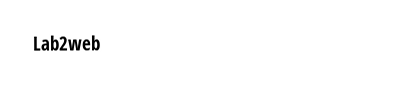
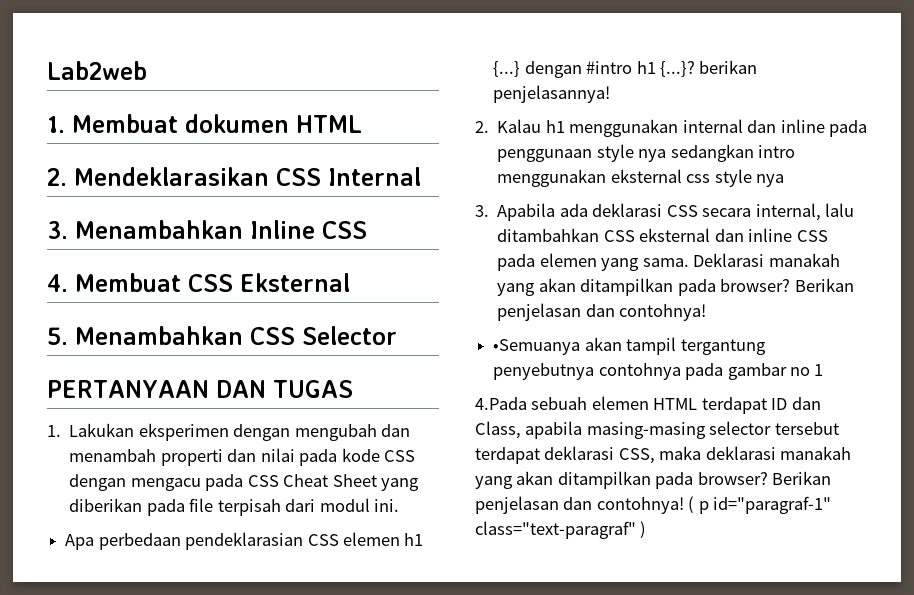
+ 1. Membuat dokumen HTML
+ 2. Mendeklarasikan CSS Internal
+ 3. Menambahkan Inline CSS
+ 4. Membuat CSS Eksternal
+ 5. Menambahkan CSS Selector
+ PERTANYAAN DAN TUGAS
+ 1. Lakukan eksperimen dengan mengubah dan menambah properti dan nilai pada kode CSS dengan mengacu pada CSS Cheat Sheet yang diberikan pada file terpisah dari modul ini.
+ Apa perbedaan pendeklarasian CSS elemen h1 {...} dengan #intro h1 {...}? berikan penjelasannya!
+ 2. Kalau h1 menggunakan internal dan inline pada penggunaan style nya sedangkan intro menggunakan eksternal css style nya
+ 3. Apabila ada deklarasi CSS secara internal, lalu ditambahkan CSS eksternal dan inline CSS pada elemen yang sama. Deklarasi manakah yang akan ditampilkan pada browser? Berikan penjelasan dan contohnya!
+ •Semuanya akan tampil tergantung penyebutnya contohnya pada gambar no 1
+ 4.Pada sebuah elemen HTML terdapat ID dan Class, apabila masing-masing selector tersebut terdapat deklarasi CSS, maka deklarasi manakah yang akan ditampilkan pada browser? Berikan penjelasan dan contohnya! ( p id="paragraf-1" class="text-paragraf" )

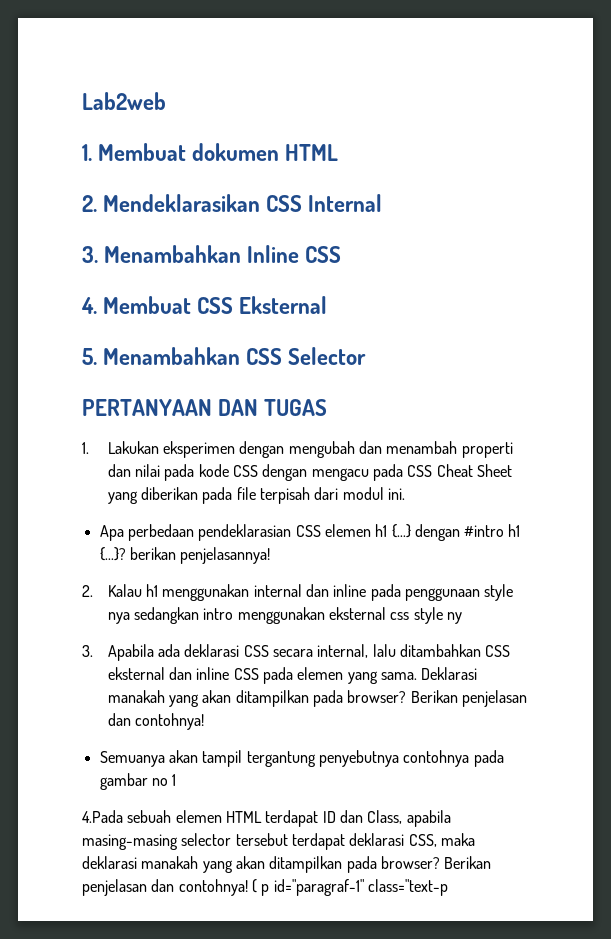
- 2. Kalau h1 menggunakan internal dan inline pada penggunaan style nya sedangkan intro menggunakan eksternal css style nya
+ 2. Kalau h1 menggunakan internal dan inline pada penggunaan style nya sedangkan intro menggunakan eksternal css style ny
- •Semuanya akan tampil tergantung penyebutnya contohnya pada gambar no 1
+ Semuanya akan tampil tergantung penyebutnya contohnya pada gambar no 1
- ( p id="paragraf-1" class="text-paragraf" )
+ ( p id="paragraf-1" class="text-p

